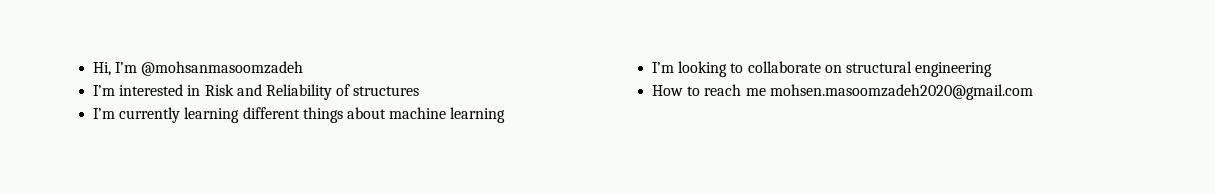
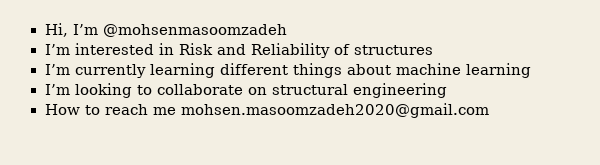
- Hi, I’m @mohsanmasoomzadeh
+ Hi, I’m @mohsenmasoomzadeh

